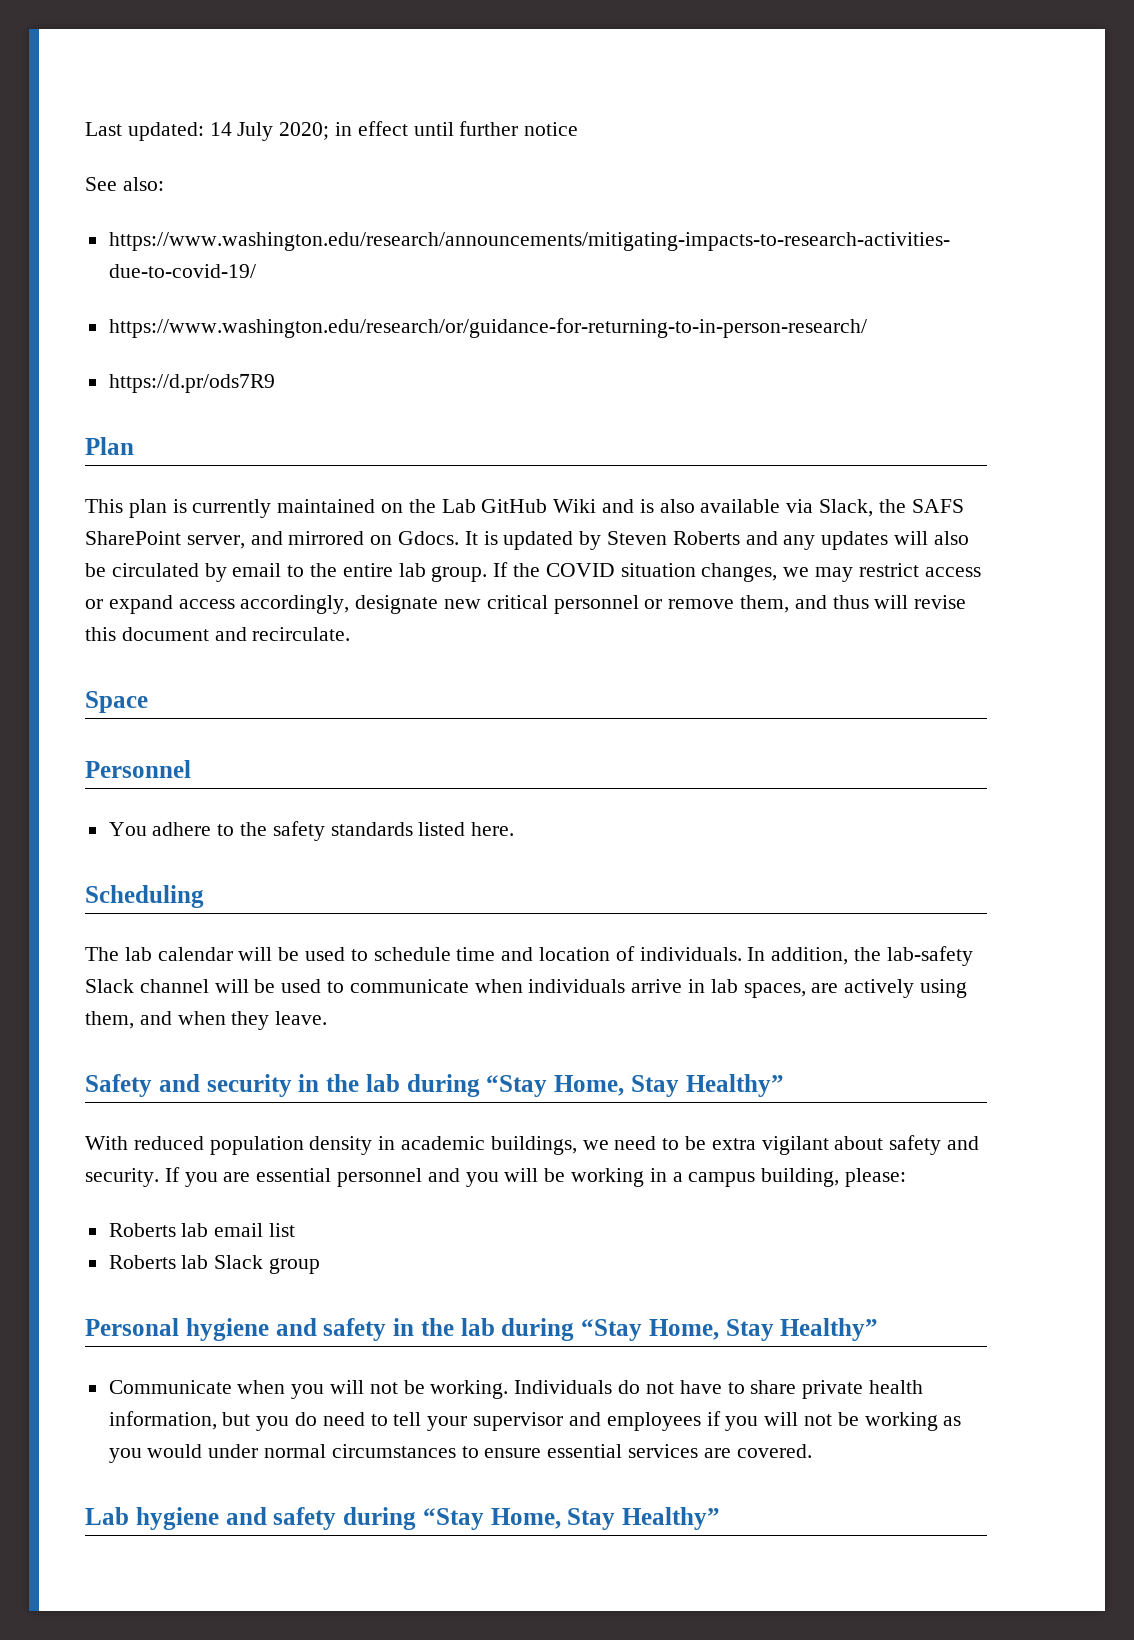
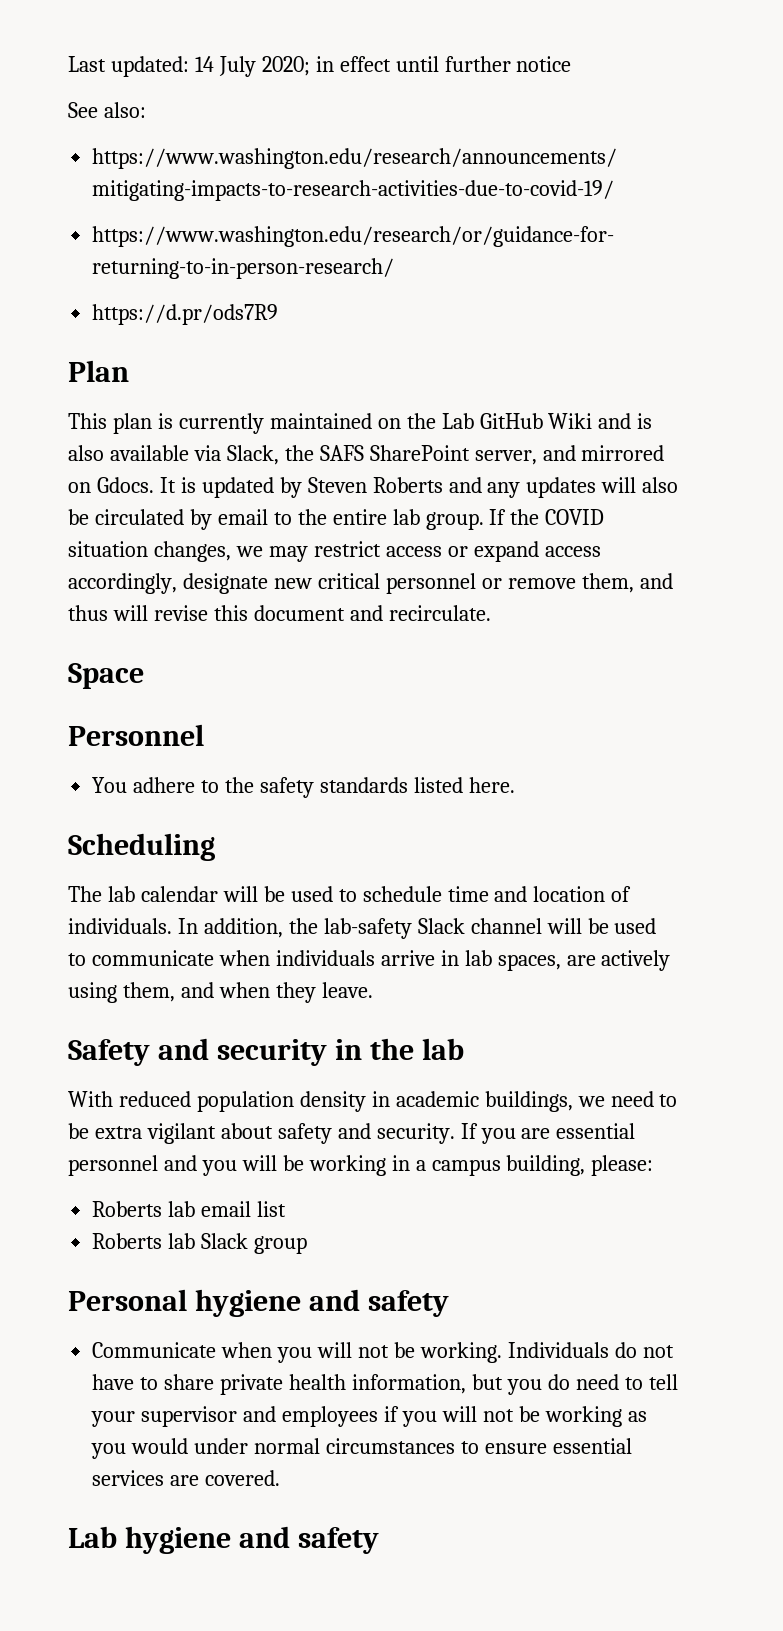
- Safety and security in the lab during “Stay Home, Stay Healthy”
+ Safety and security in the lab
- Personal hygiene and safety in the lab during “Stay Home, Stay Healthy”
+ Personal hygiene and safety
- Lab hygiene and safety during “Stay Home, Stay Healthy”
+ Lab hygiene and safety

